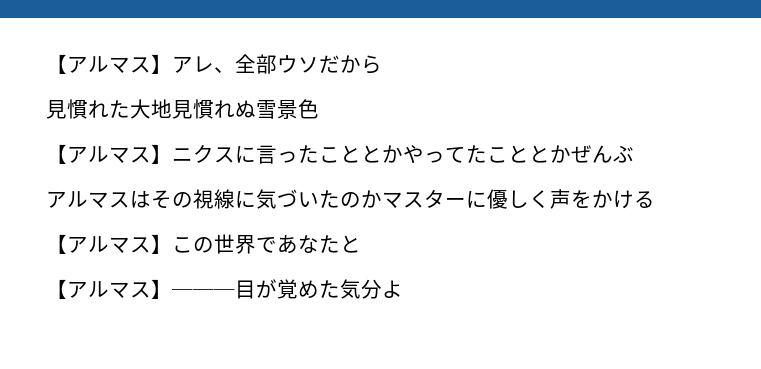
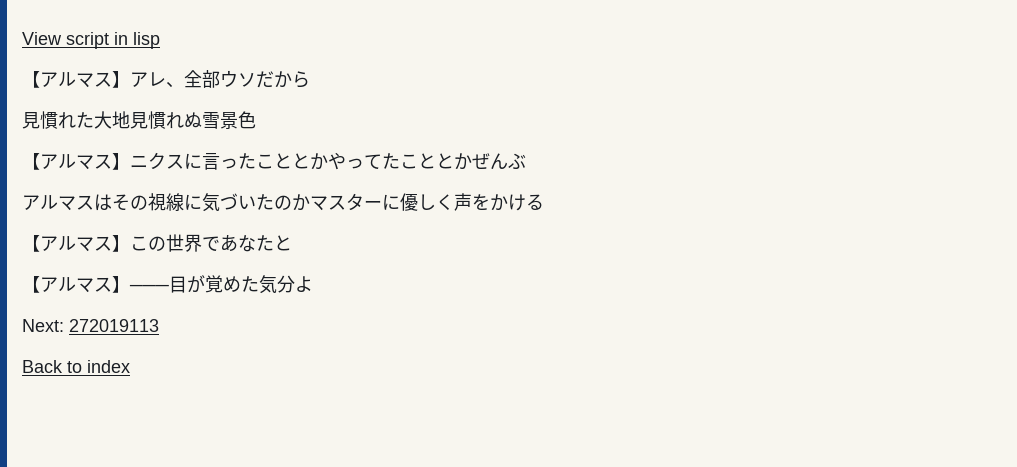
+ View script in lisp
+ Next: 272019113
+ Back to index

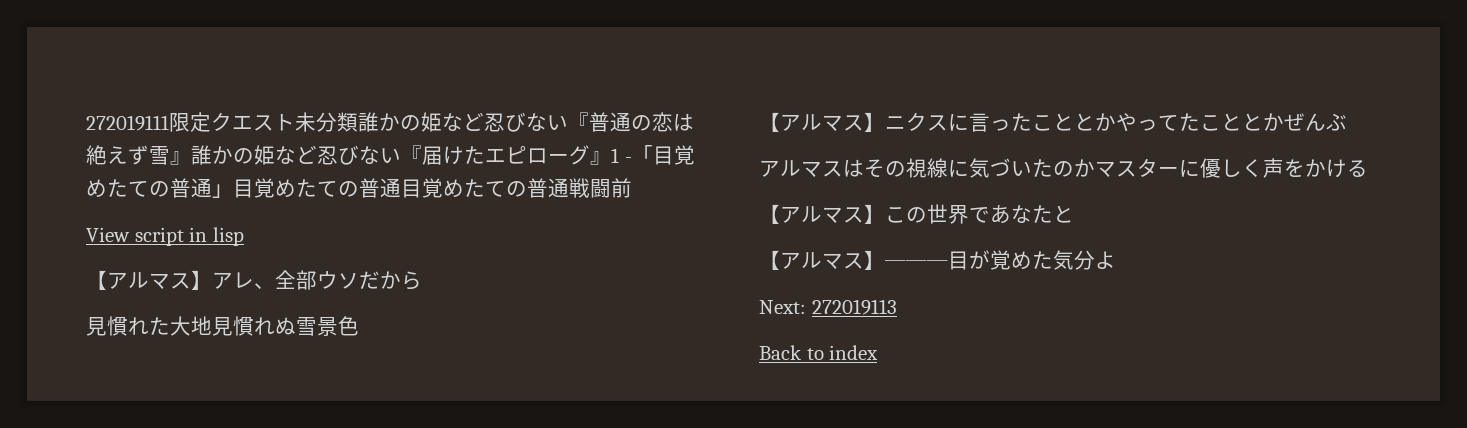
+ 272019111限定クエスト未分類誰かの姫など忍びない『普通の恋は絶えず雪』誰かの姫など忍びない『届けたエピローグ』1 -「目覚めたての普通」目覚めたての普通目覚めたての普通戦闘前

